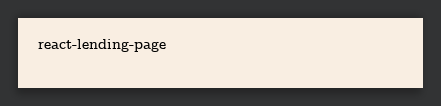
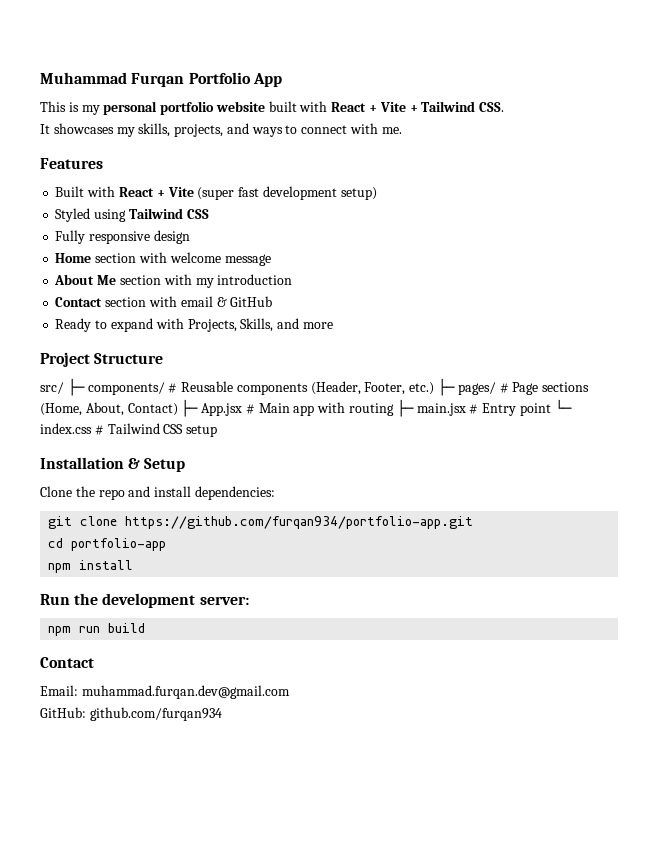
- react-lending-page
+ Muhammad Furqan Portfolio App
+ This is my personal portfolio website built with React + Vite + Tailwind CSS.
+ It showcases my skills, projects, and ways to connect with me.
+ Features
+ Built with React + Vite (super fast development setup)
+ Styled using Tailwind CSS
+ Fully responsive design
+ Home section with welcome message
+ About Me section with my introduction
+ Contact section with email & GitHub
+ Ready to expand with Projects, Skills, and more
+ Project Structure
+ src/ ├─ components/ # Reusable components (Header, Footer, etc.) ├─ pages/ # Page sections (Home, About, Contact) ├─ App.jsx # Main app with routing ├─ main.jsx # Entry point └─ index.css # Tailwind CSS setup
+ Installation & Setup
+ Clone the repo and install dependencies:
+ git clone https://github.com/furqan934/portfolio-app.git
+ cd portfolio-app
+ npm install
+ Run the development server:
+ npm run build
+ Contact
+ Email: muhammad.furqan.dev@gmail.com
+ GitHub: github.com/furqan934

